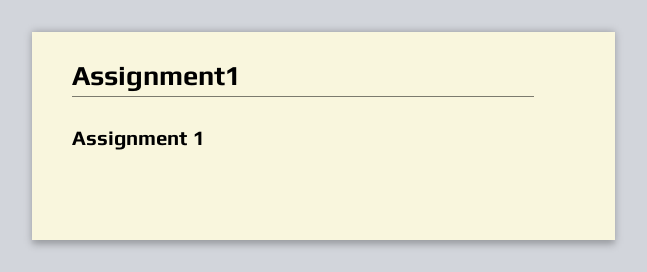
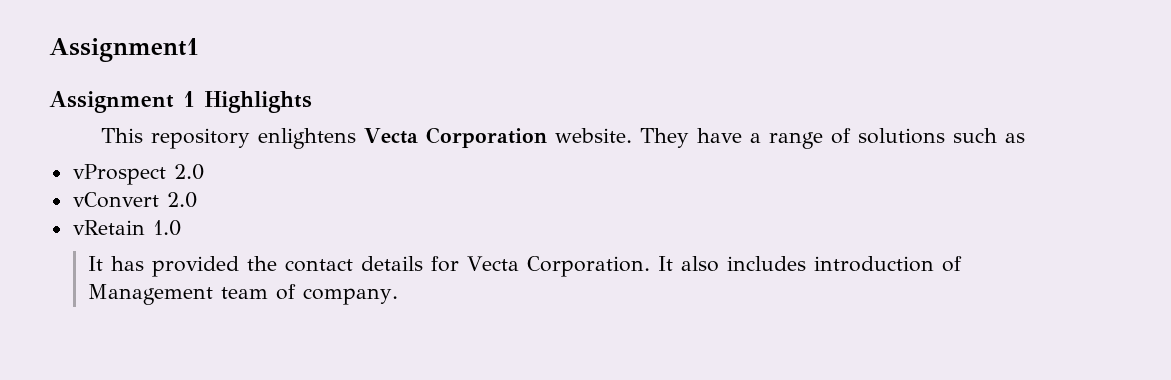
- Assignment 1
+ Assignment 1 Highlights
+ This repository enlightens Vecta Corporation website. They have a range of solutions such as
+ vProspect 2.0
+ vConvert 2.0
+ vRetain 1.0
+ It has provided the contact details for Vecta Corporation. It also includes introduction of Management team of company.

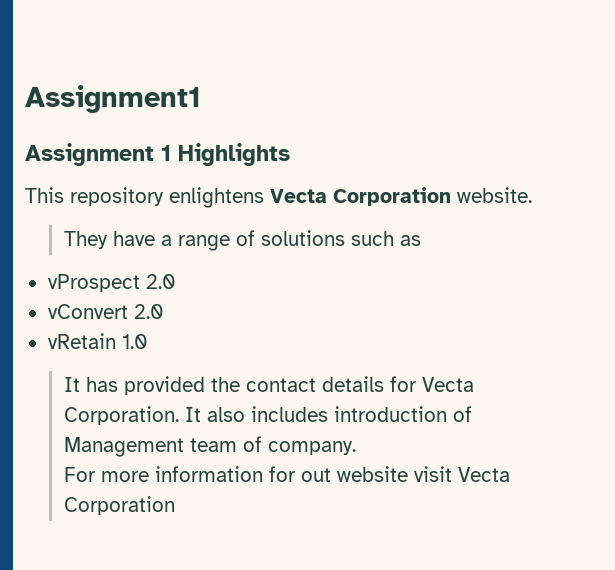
- This repository enlightens Vecta Corporation website. They have a range of solutions such as
+ This repository enlightens Vecta Corporation website.
+ They have a range of solutions such as
+ For more information for out website visit Vecta Corporation

